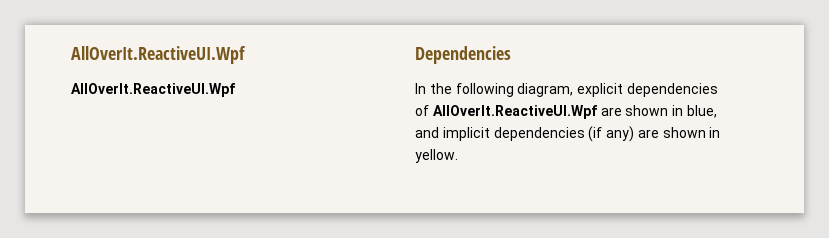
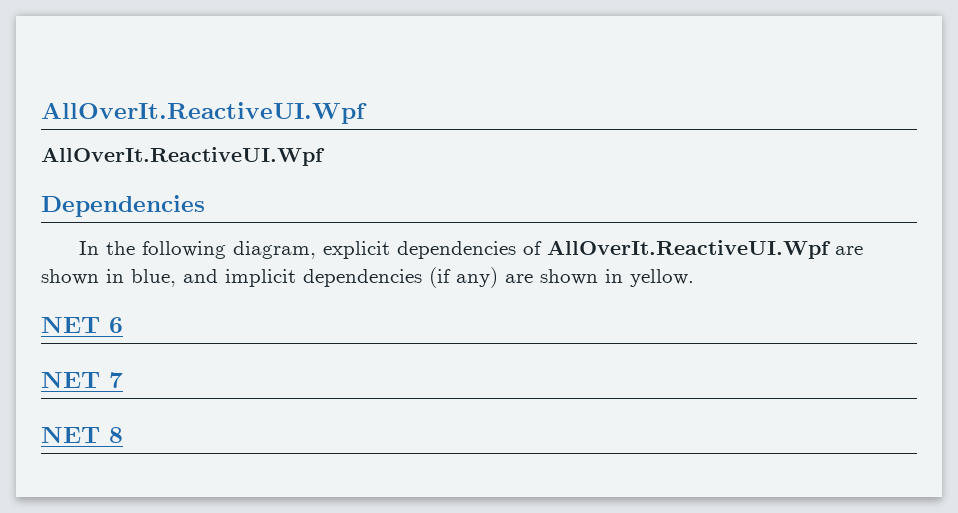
+ NET 6
+ NET 7
+ NET 8

